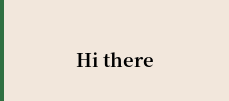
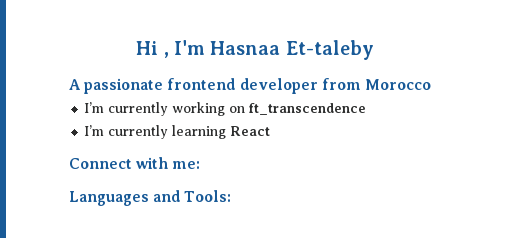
- Hi there
+ Hi , I'm Hasnaa Et-taleby
+ A passionate frontend developer from Morocco
+ I’m currently working on ft_transcendence
+ I’m currently learning React
+ Connect with me:
+ Languages and Tools:

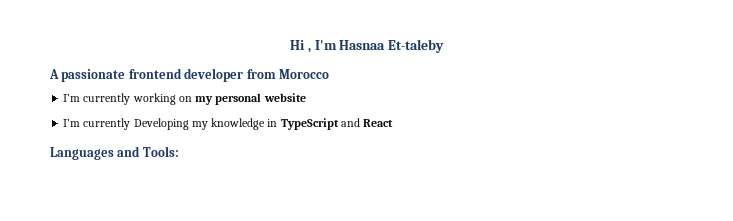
- I’m currently working on ft_transcendence
- I’m currently learning React
- Connect with me:
+ I’m currently working on my personal website
+ I’m currently Developing my knowledge in TypeScript and React

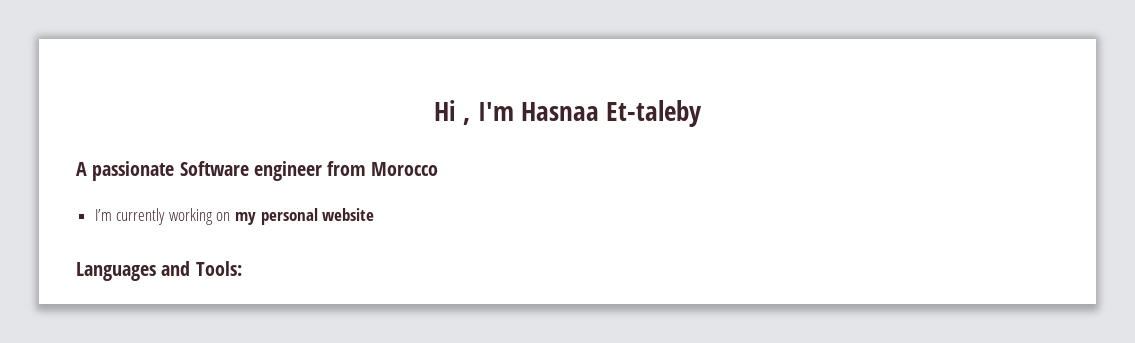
- A passionate frontend developer from Morocco
+ A passionate Software engineer from Morocco
- I’m currently Developing my knowledge in TypeScript and React

